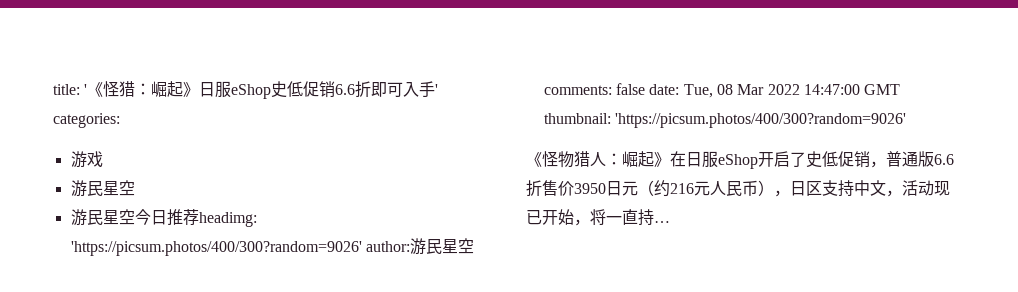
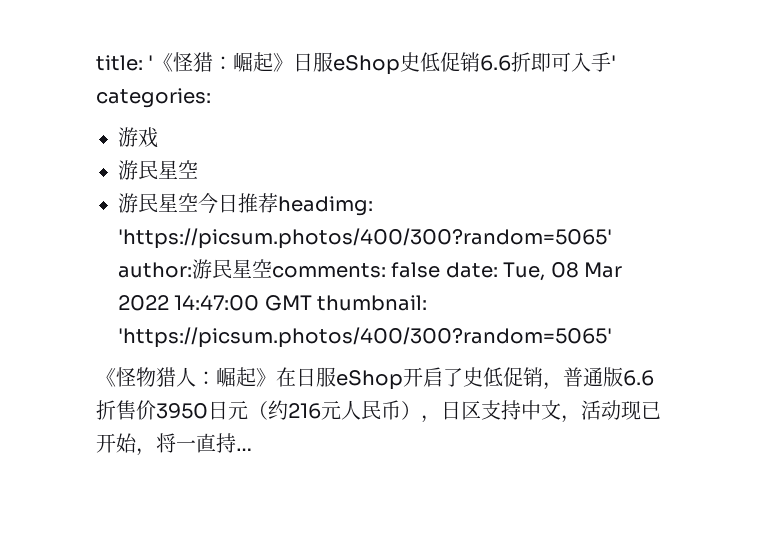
- 游民星空今日推荐headimg: 'https://picsum.photos/400/300?random=9026' author:游民星空comments: false date: Tue, 08 Mar 2022 14:47:00 GMT thumbnail: 'https://picsum.photos/400/300?random=9026'
+ 游民星空今日推荐headimg: 'https://picsum.photos/400/300?random=5065' author:游民星空comments: false date: Tue, 08 Mar 2022 14:47:00 GMT thumbnail: 'https://picsum.photos/400/300?random=5065'

